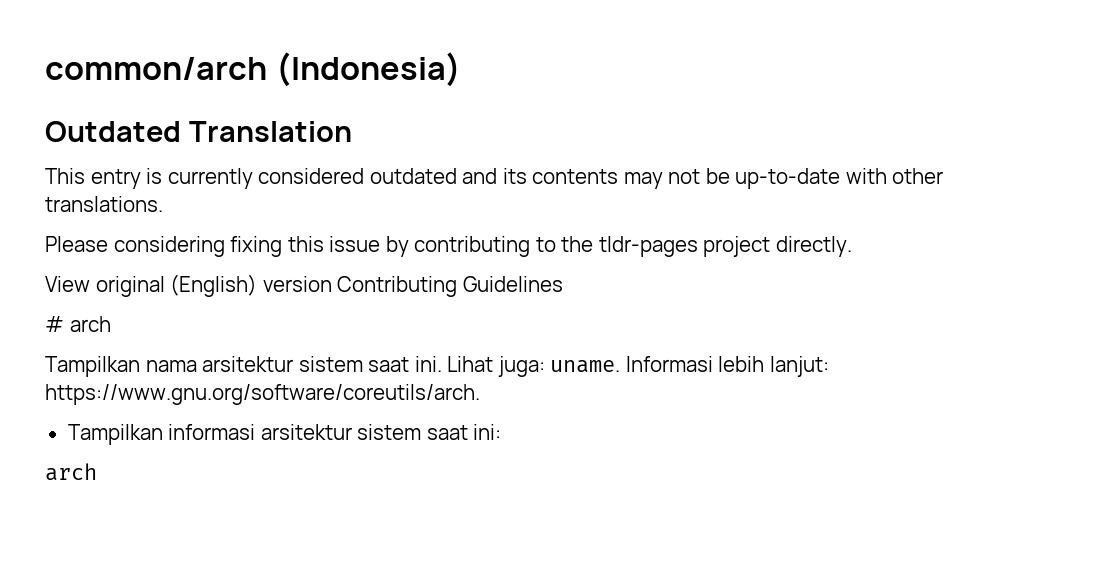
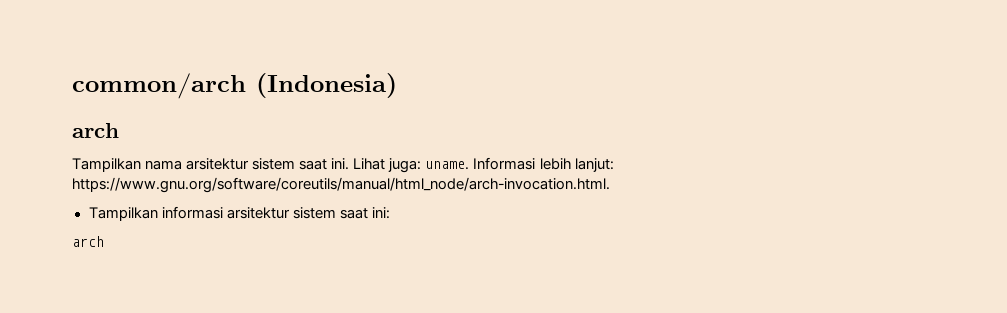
  common/arch (Indonesia)
- Outdated Translation
- This entry is currently considered outdated and its contents may not be up-to-date with other translations.
- Please considering fixing this issue by contributing to the tldr-pages project directly.
- View original (English) version Contributing Guidelines
- # arch
+ arch
- Informasi lebih lanjut: https://www.gnu.org/software/coreutils/arch.
+ Informasi lebih lanjut: https://www.gnu.org/software/coreutils/manual/html_node/arch-invocation.html.

